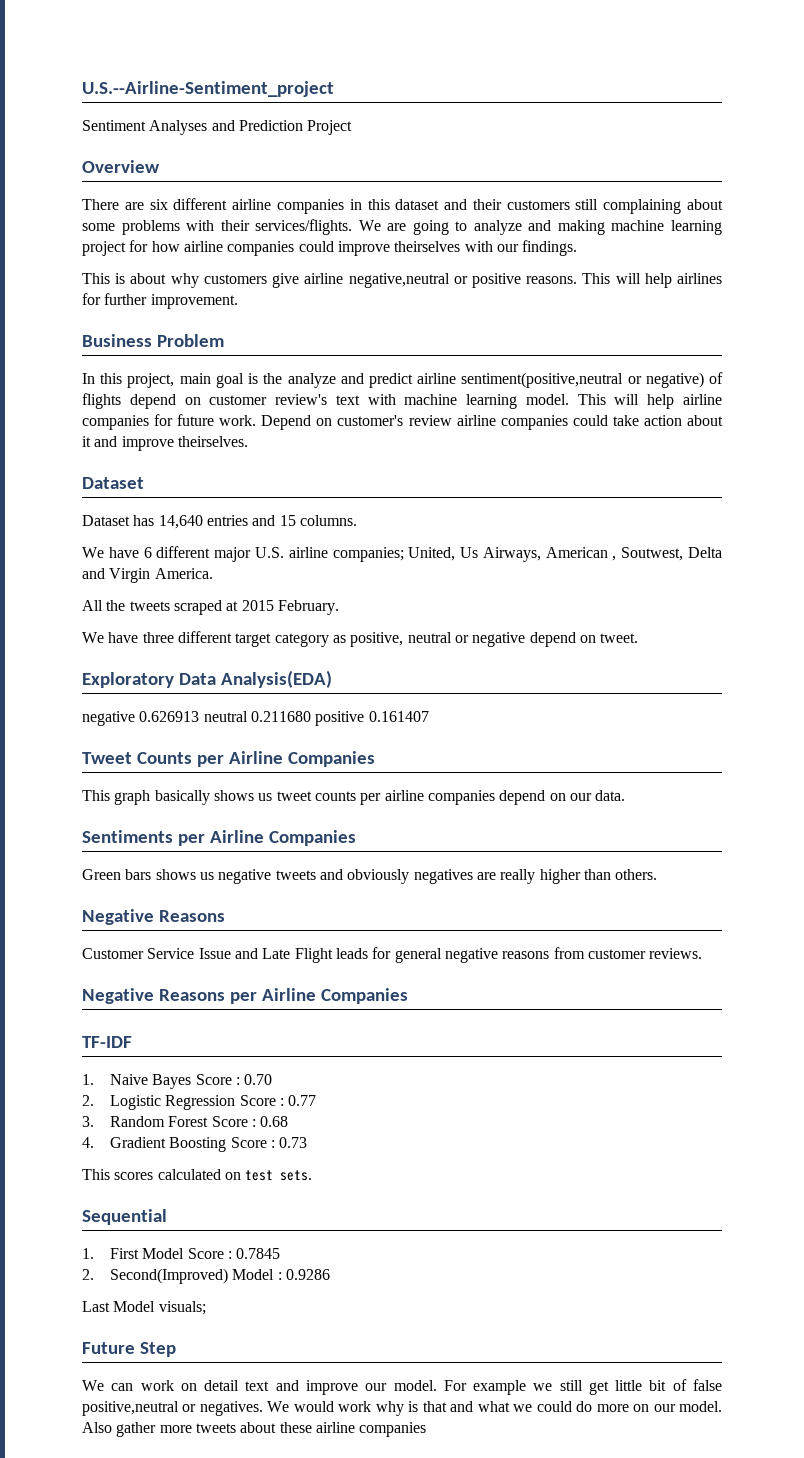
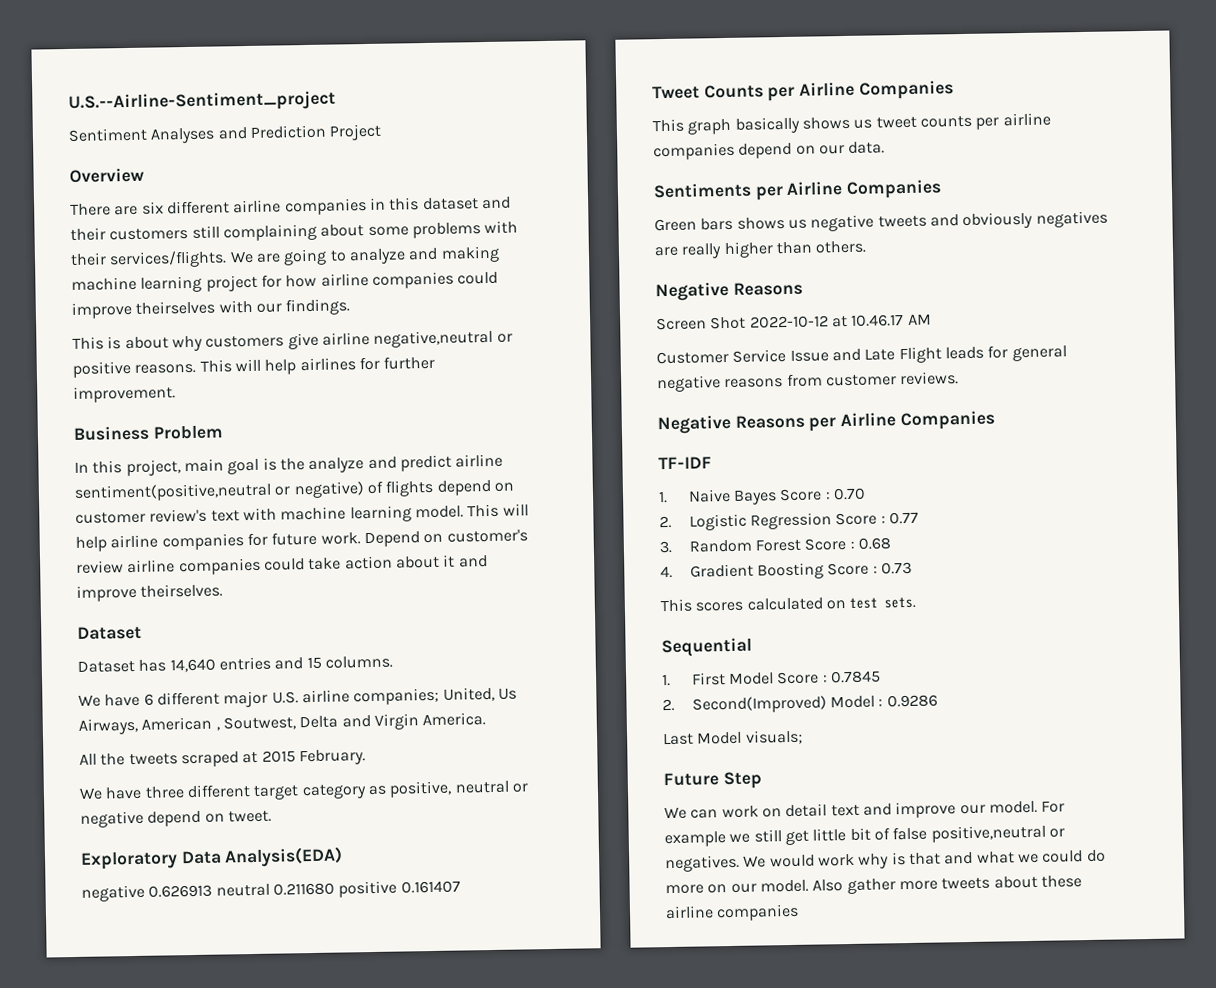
+ Screen Shot 2022-10-12 at 10.46.17 AM

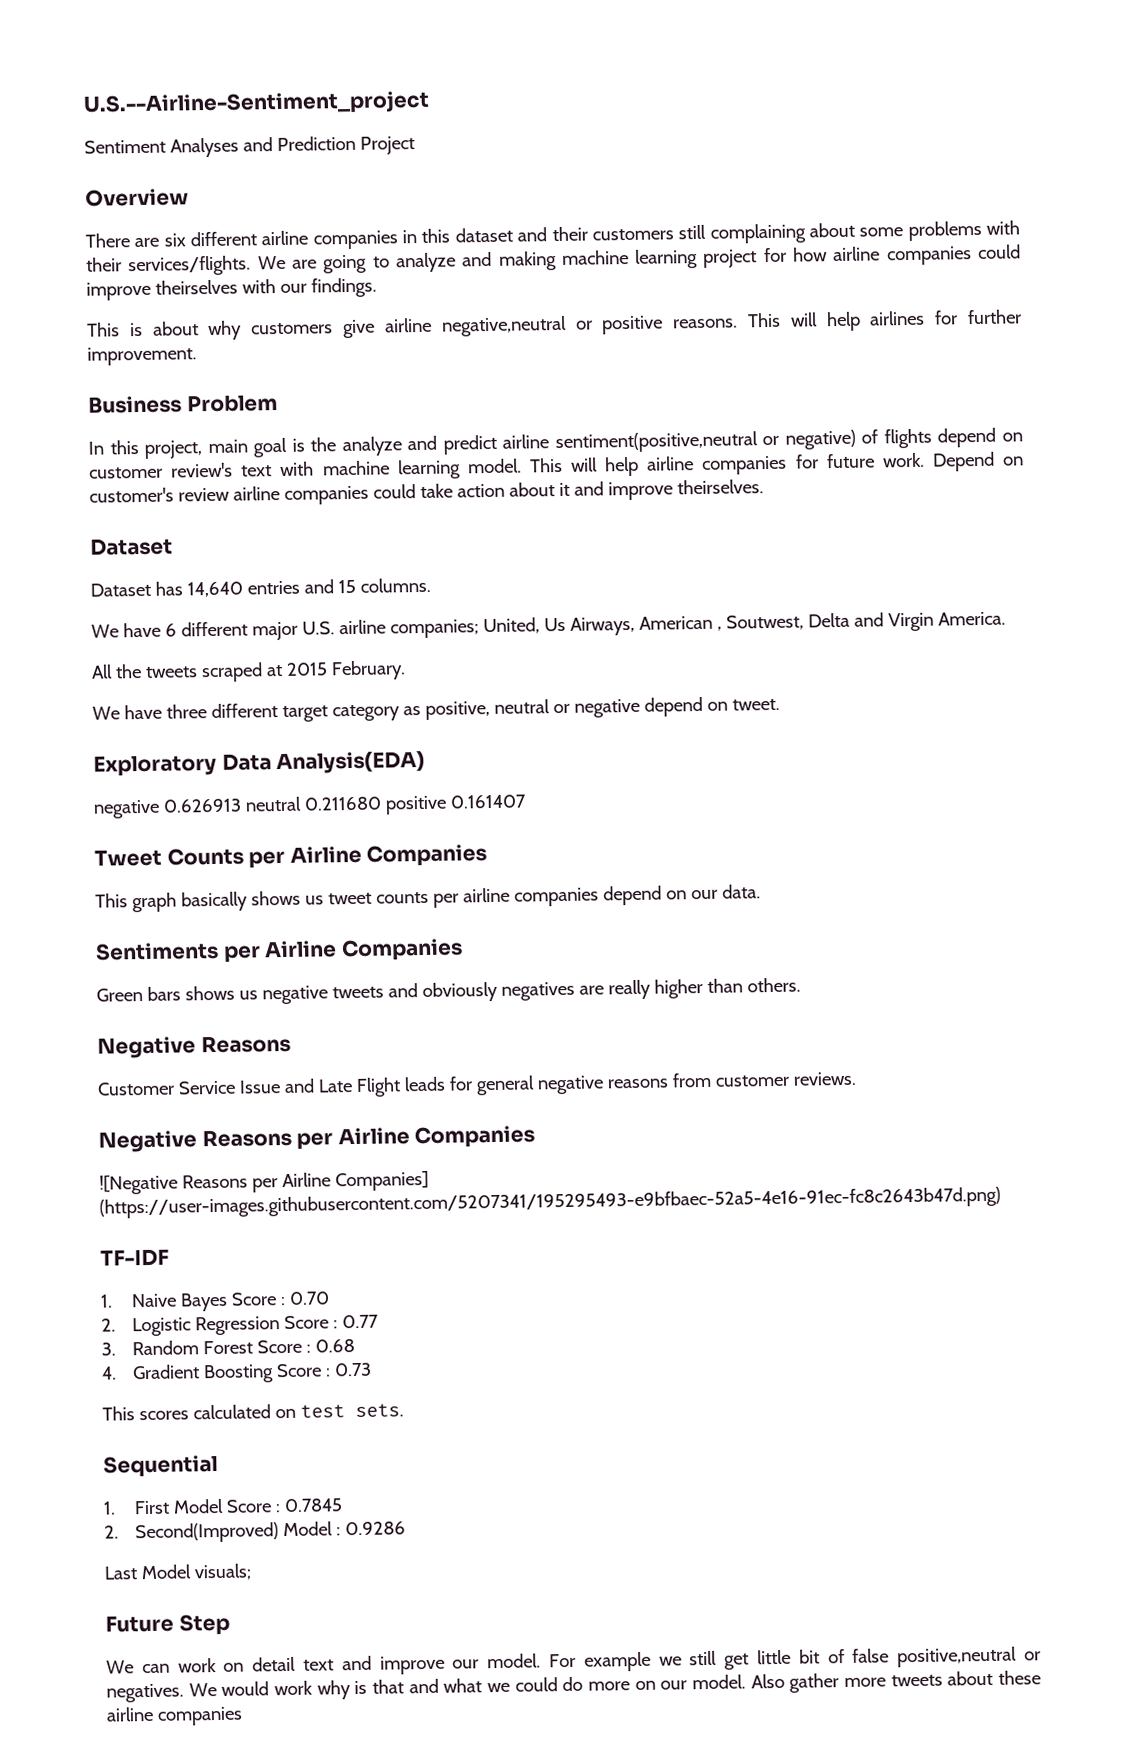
- Screen Shot 2022-10-12 at 10.46.17 AM
+ ![Negative Reasons per Airline Companies] (https://user-images.githubusercontent.com/5207341/195295493-e9bfbaec-52a5-4e16-91ec-fc8c2643b47d.png)

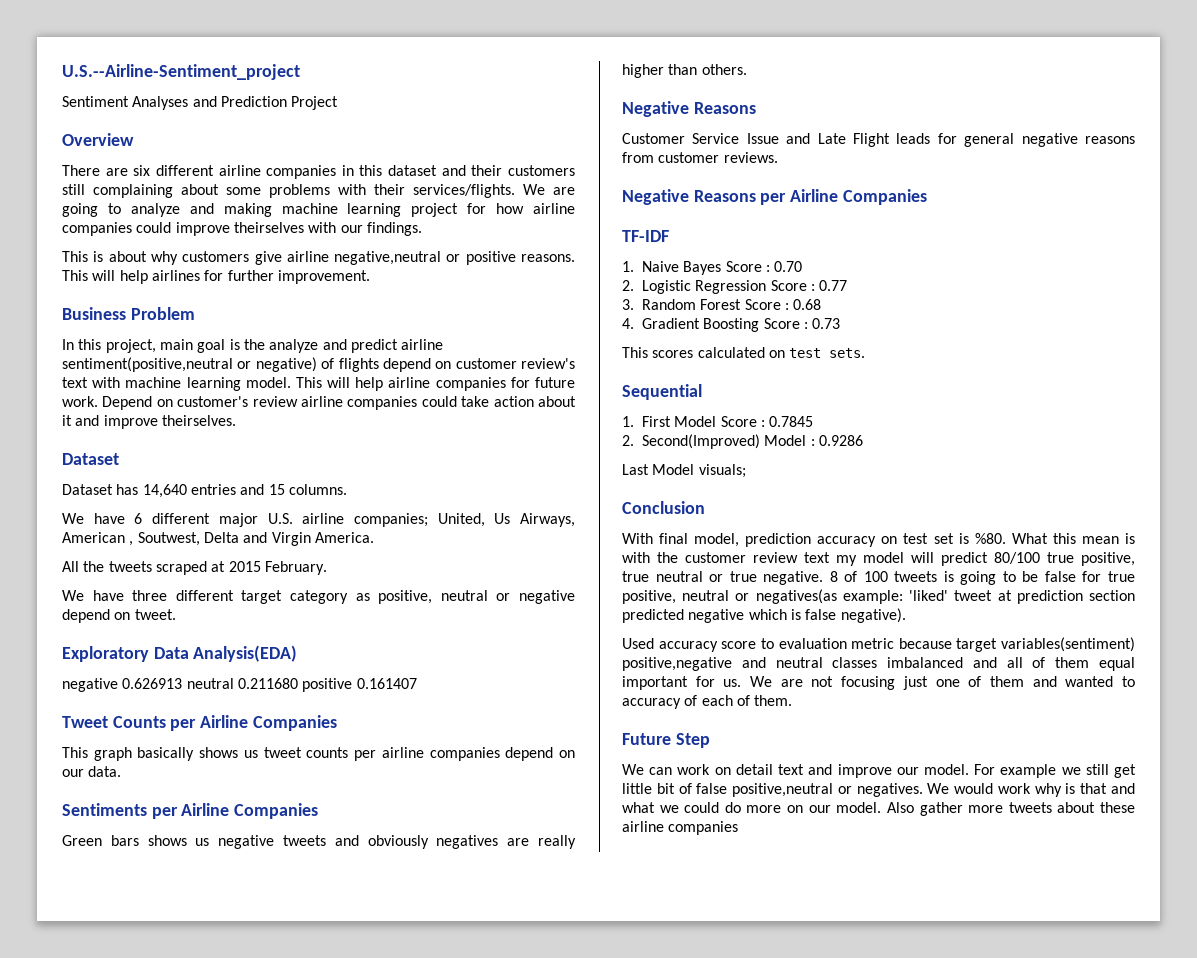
- ![Negative Reasons per Airline Companies] (https://user-images.githubusercontent.com/5207341/195295493-e9bfbaec-52a5-4e16-91ec-fc8c2643b47d.png)
+ Conclusion
+ With final model, prediction accuracy on test set is %80. What this mean is with the customer review text my model will predict 80/100 true positive, true neutral or true negative. 8 of 100 tweets is going to be false for true positive, neutral or negatives(as example: 'liked' tweet at prediction section predicted negative which is false negative).
+ Used accuracy score to evaluation metric because target variables(sentiment) positive,negative and neutral classes imbalanced and all of them equal important for us. We are not focusing just one of them and wanted to accuracy of each of them.

